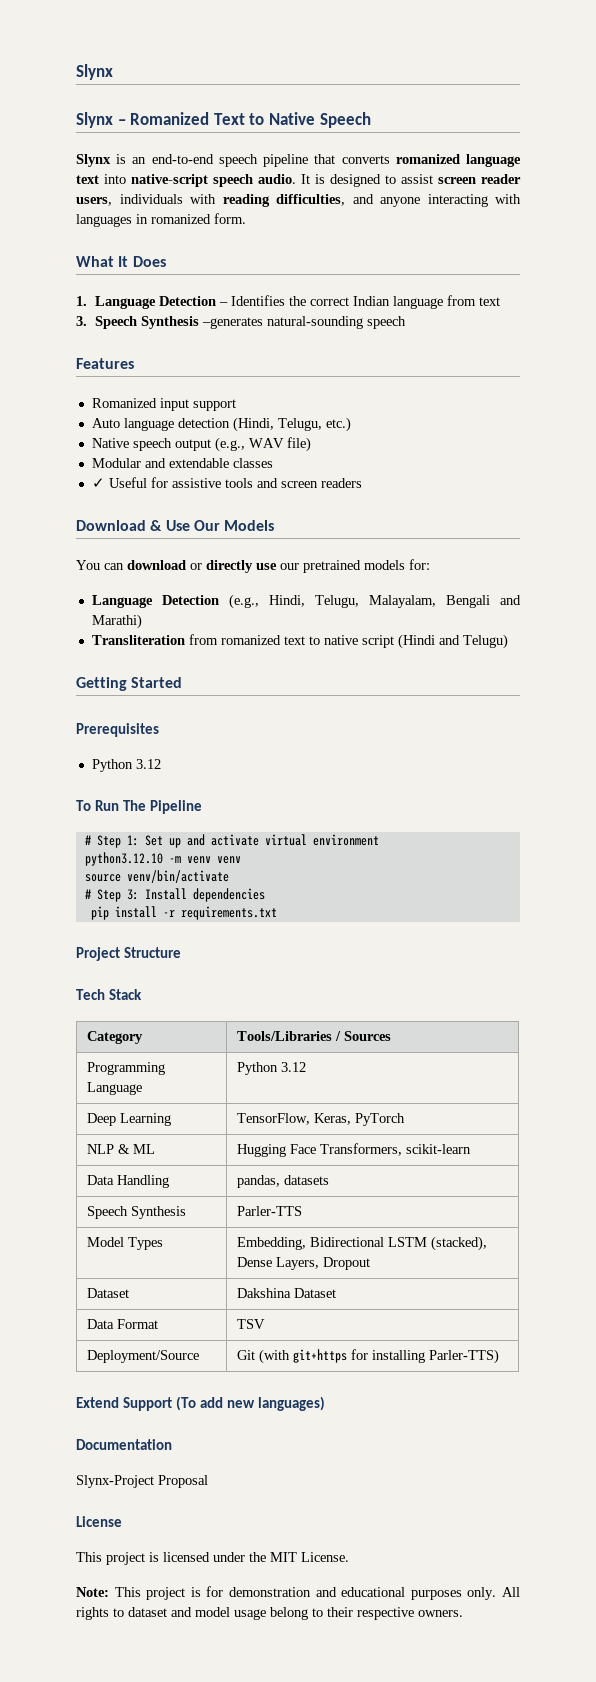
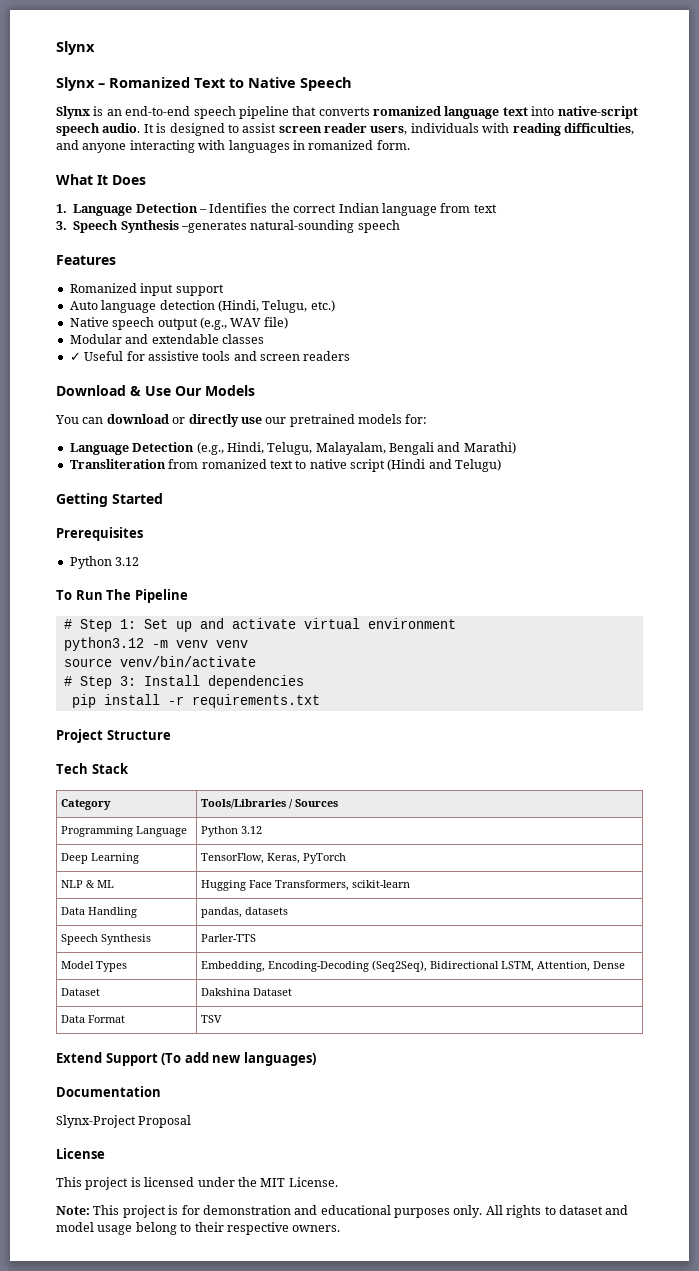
- python3.12.10 -m venv venv
+ python3.12 -m venv venv
- Model Types | Embedding, Bidirectional LSTM (stacked), Dense Layers, Dropout
+ Model Types | Embedding, Encoding-Decoding (Seq2Seq), Bidirectional LSTM, Attention, Dense
- Deployment/Source | Git (with git+https for installing Parler-TTS)

